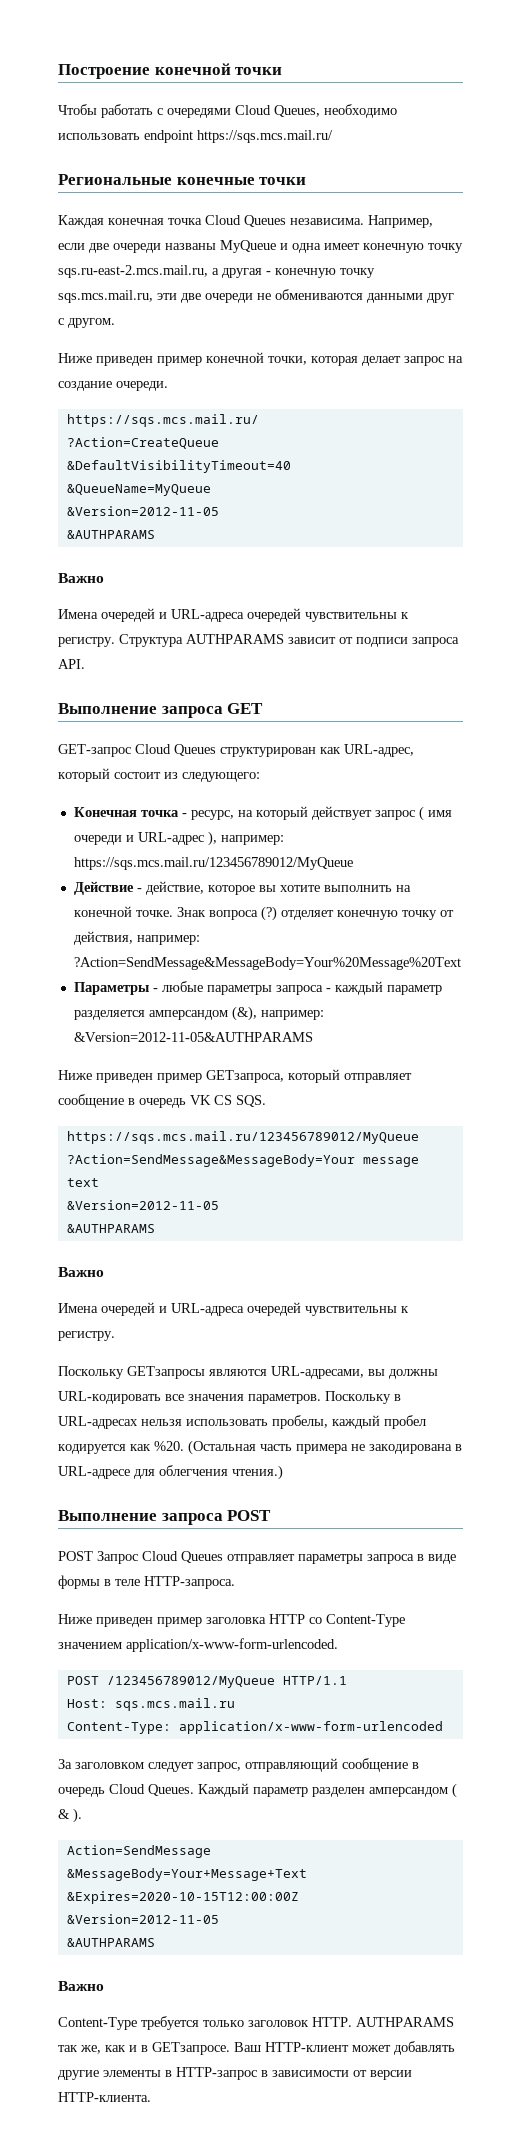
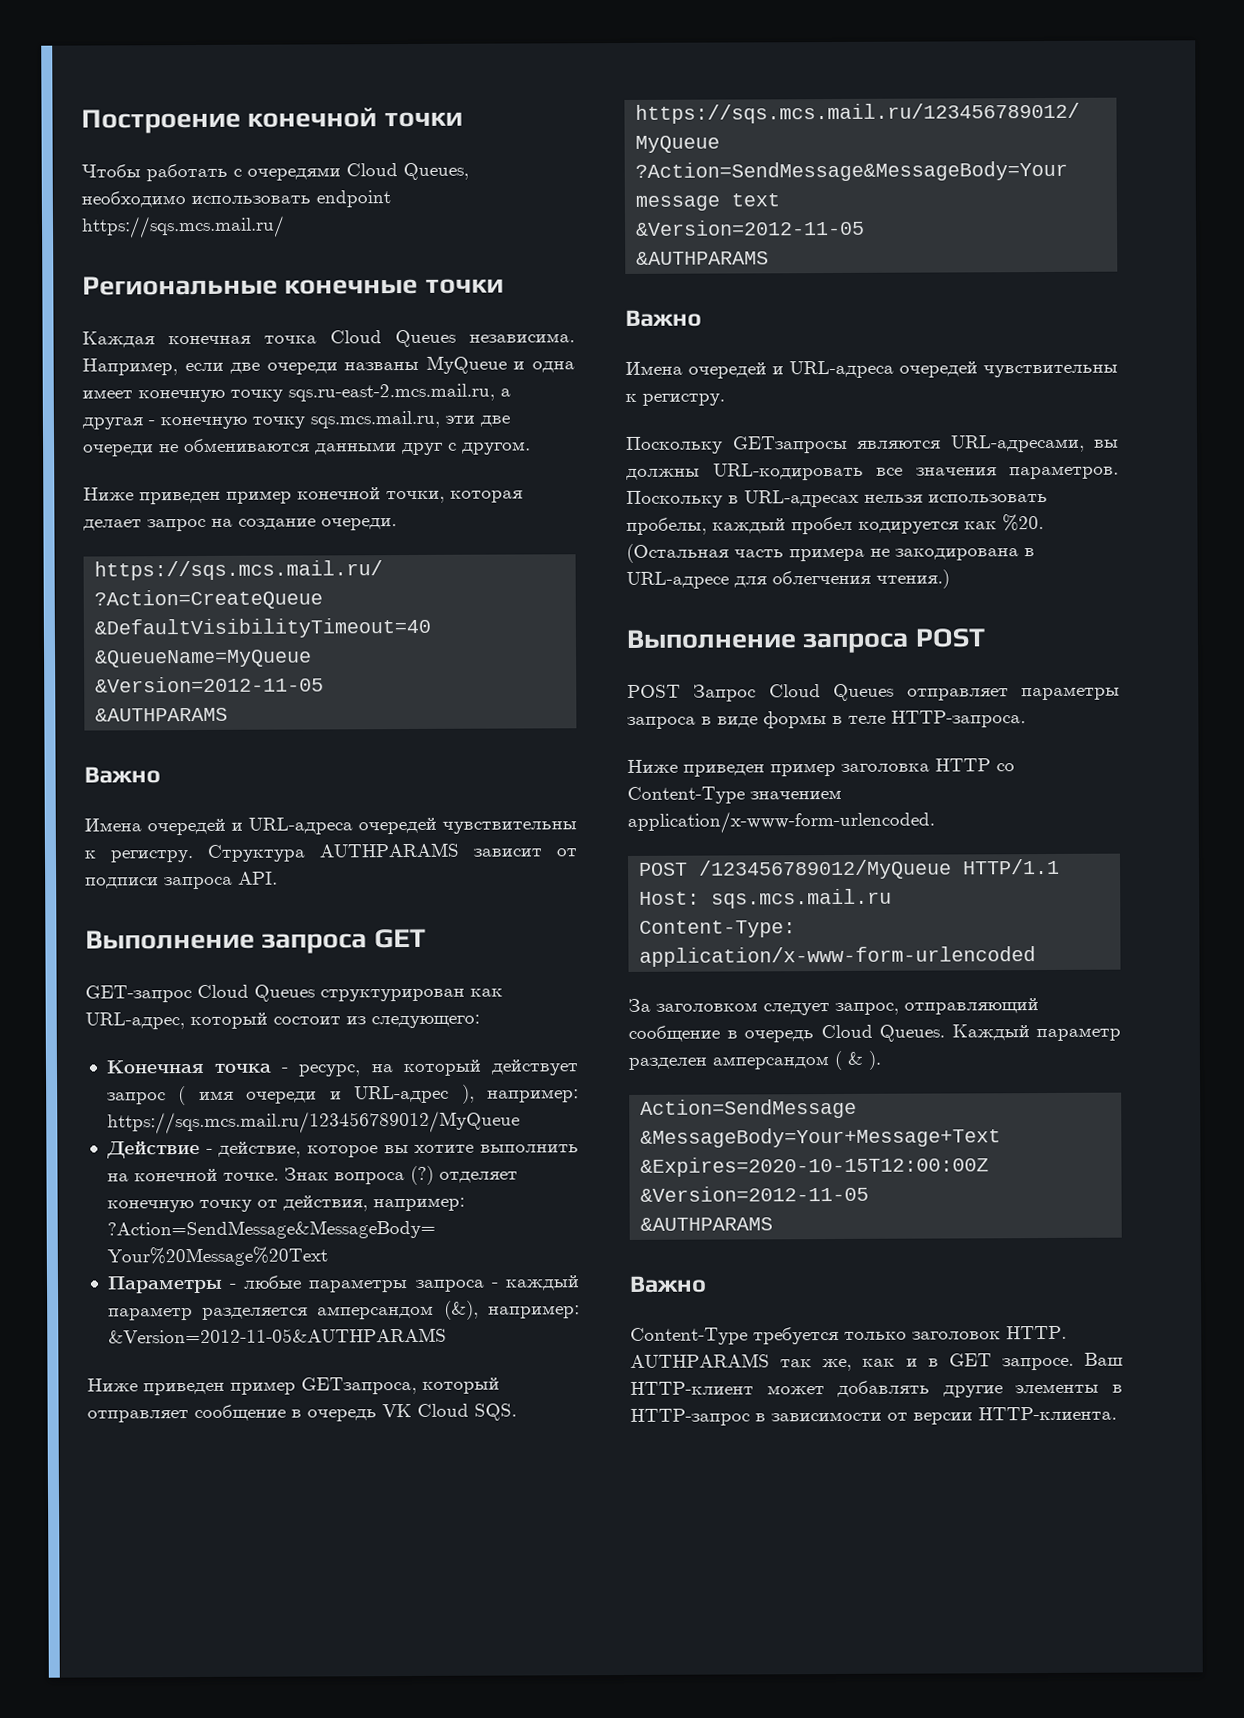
- Ниже приведен пример GETзапроса, который отправляет сообщение в очередь VK CS SQS.
+ Ниже приведен пример GETзапроса, который отправляет сообщение в очередь VK Cloud SQS.
- AUTHPARAMS так же, как и в GETзапросе.
+ AUTHPARAMS так же, как и в GET запросе.

